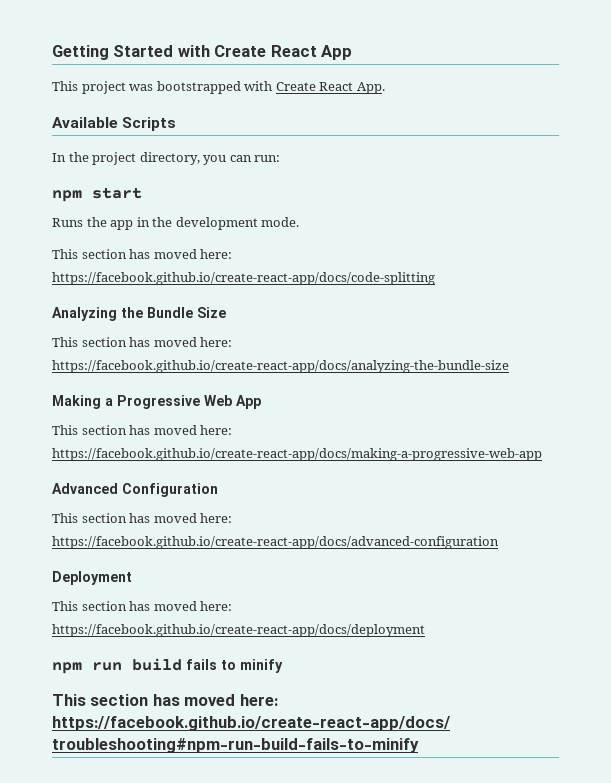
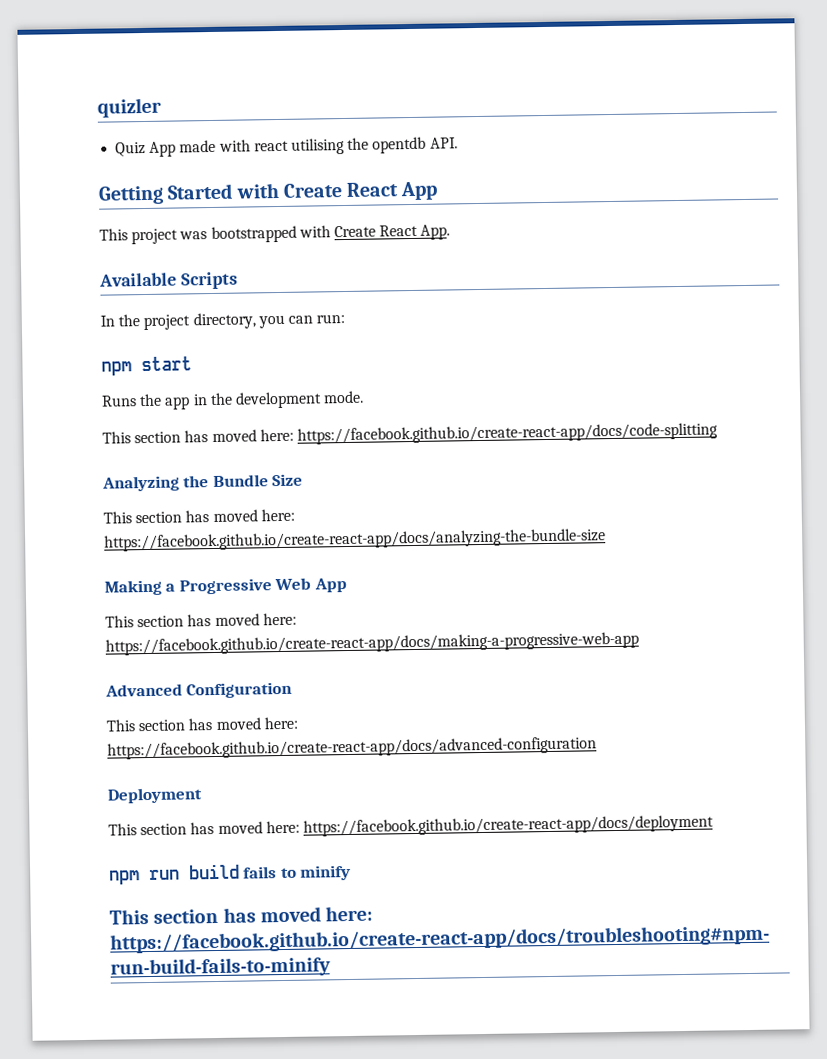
+ quizler
+ Quiz App made with react utilising the opentdb API.

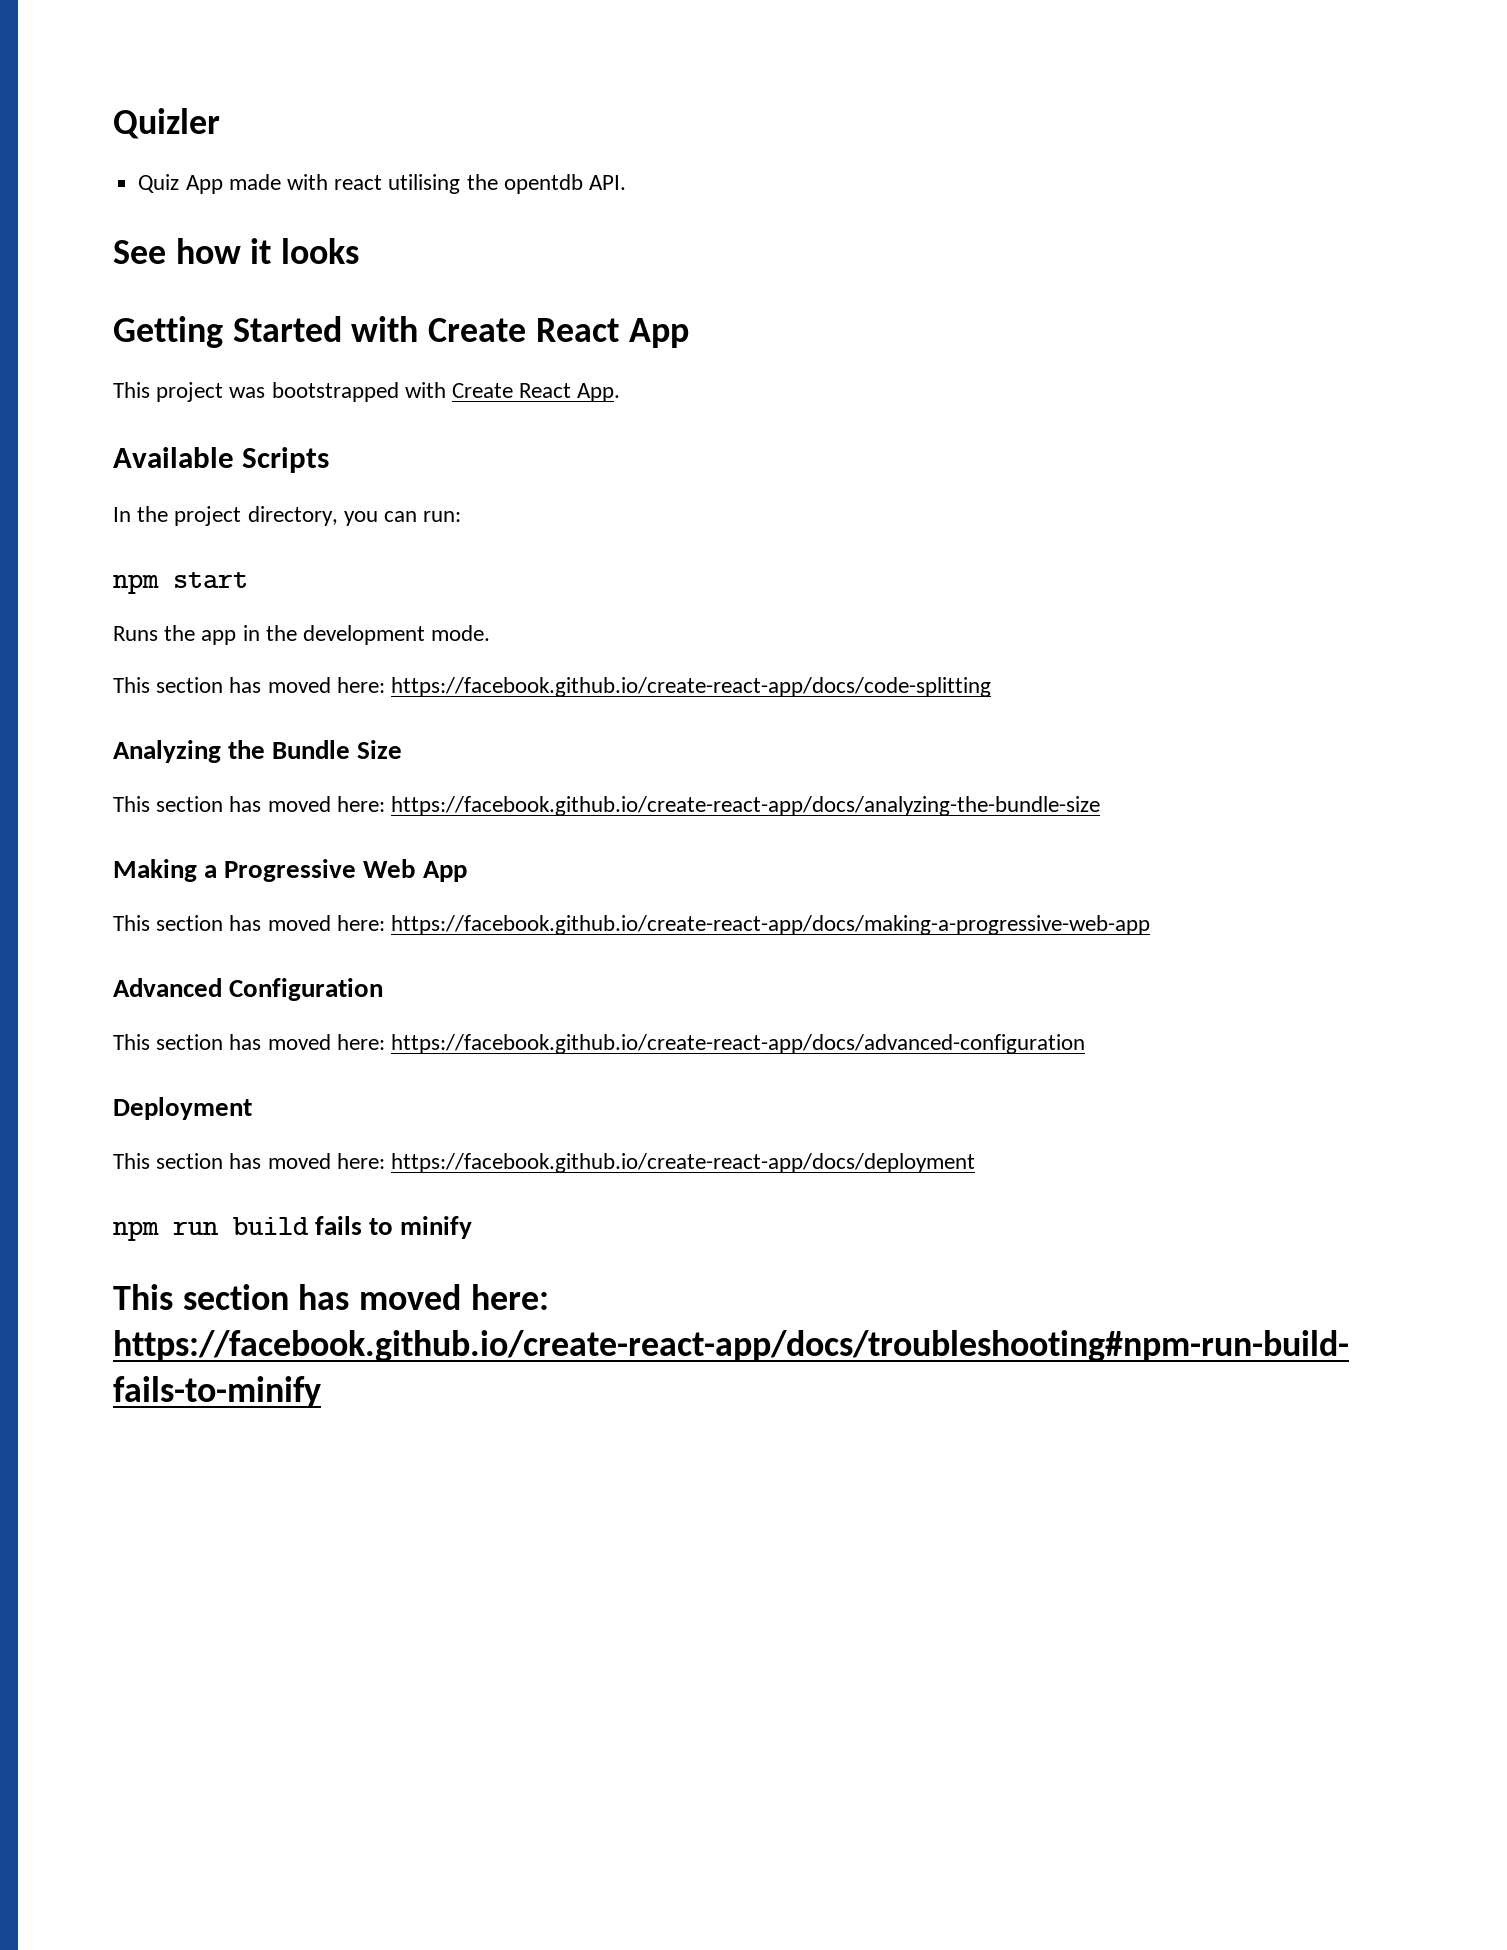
- quizler
+ Quizler
+ See how it looks

